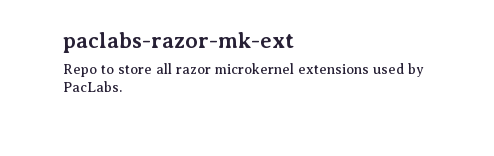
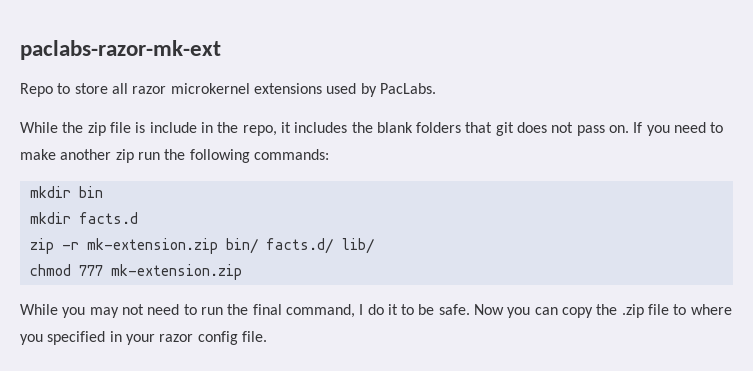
+ While the zip file is include in the repo, it includes the blank folders that git does not pass on. If you need to make another zip run the following commands:
+ mkdir bin
+ mkdir facts.d
+ zip -r mk-extension.zip bin/ facts.d/ lib/
+ chmod 777 mk-extension.zip
+ While you may not need to run the final command, I do it to be safe. Now you can copy the .zip file to where you specified in your razor config file.

